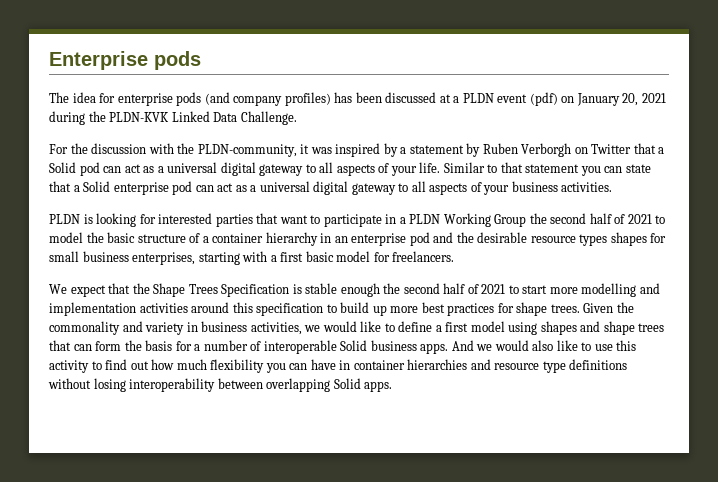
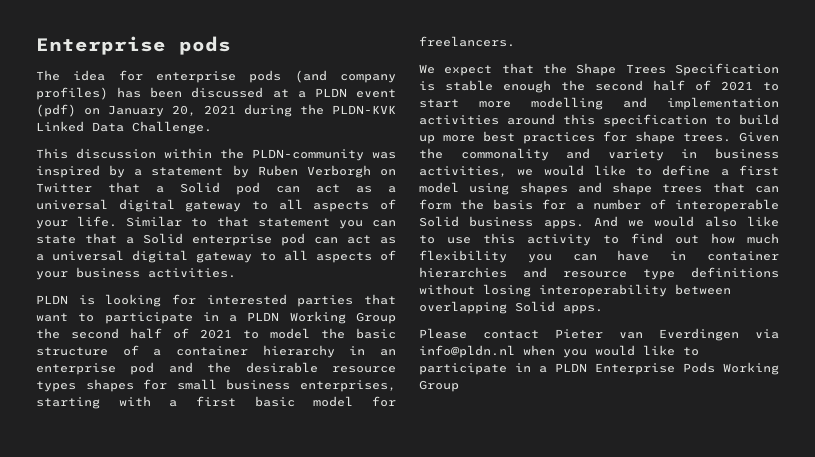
- For the discussion with the PLDN-community, it was inspired by a statement by Ruben Verborgh on Twitter that a Solid pod can act as a universal digital gateway to all aspects of your life.
+ This discussion within the PLDN-community was inspired by a statement by Ruben Verborgh on Twitter that a Solid pod can act as a universal digital gateway to all aspects of your life.
+ Please contact Pieter van Everdingen via info@pldn.nl when you would like to participate in a PLDN Enterprise Pods Working Group

